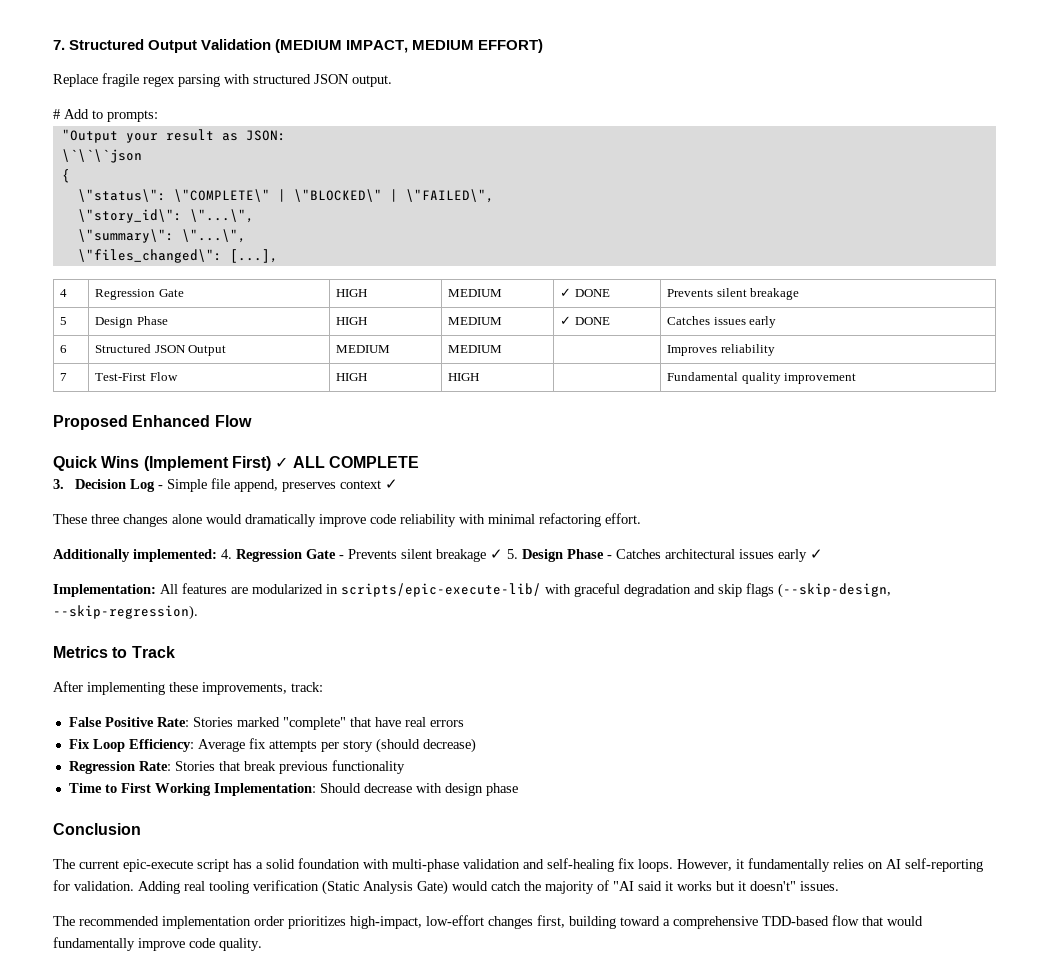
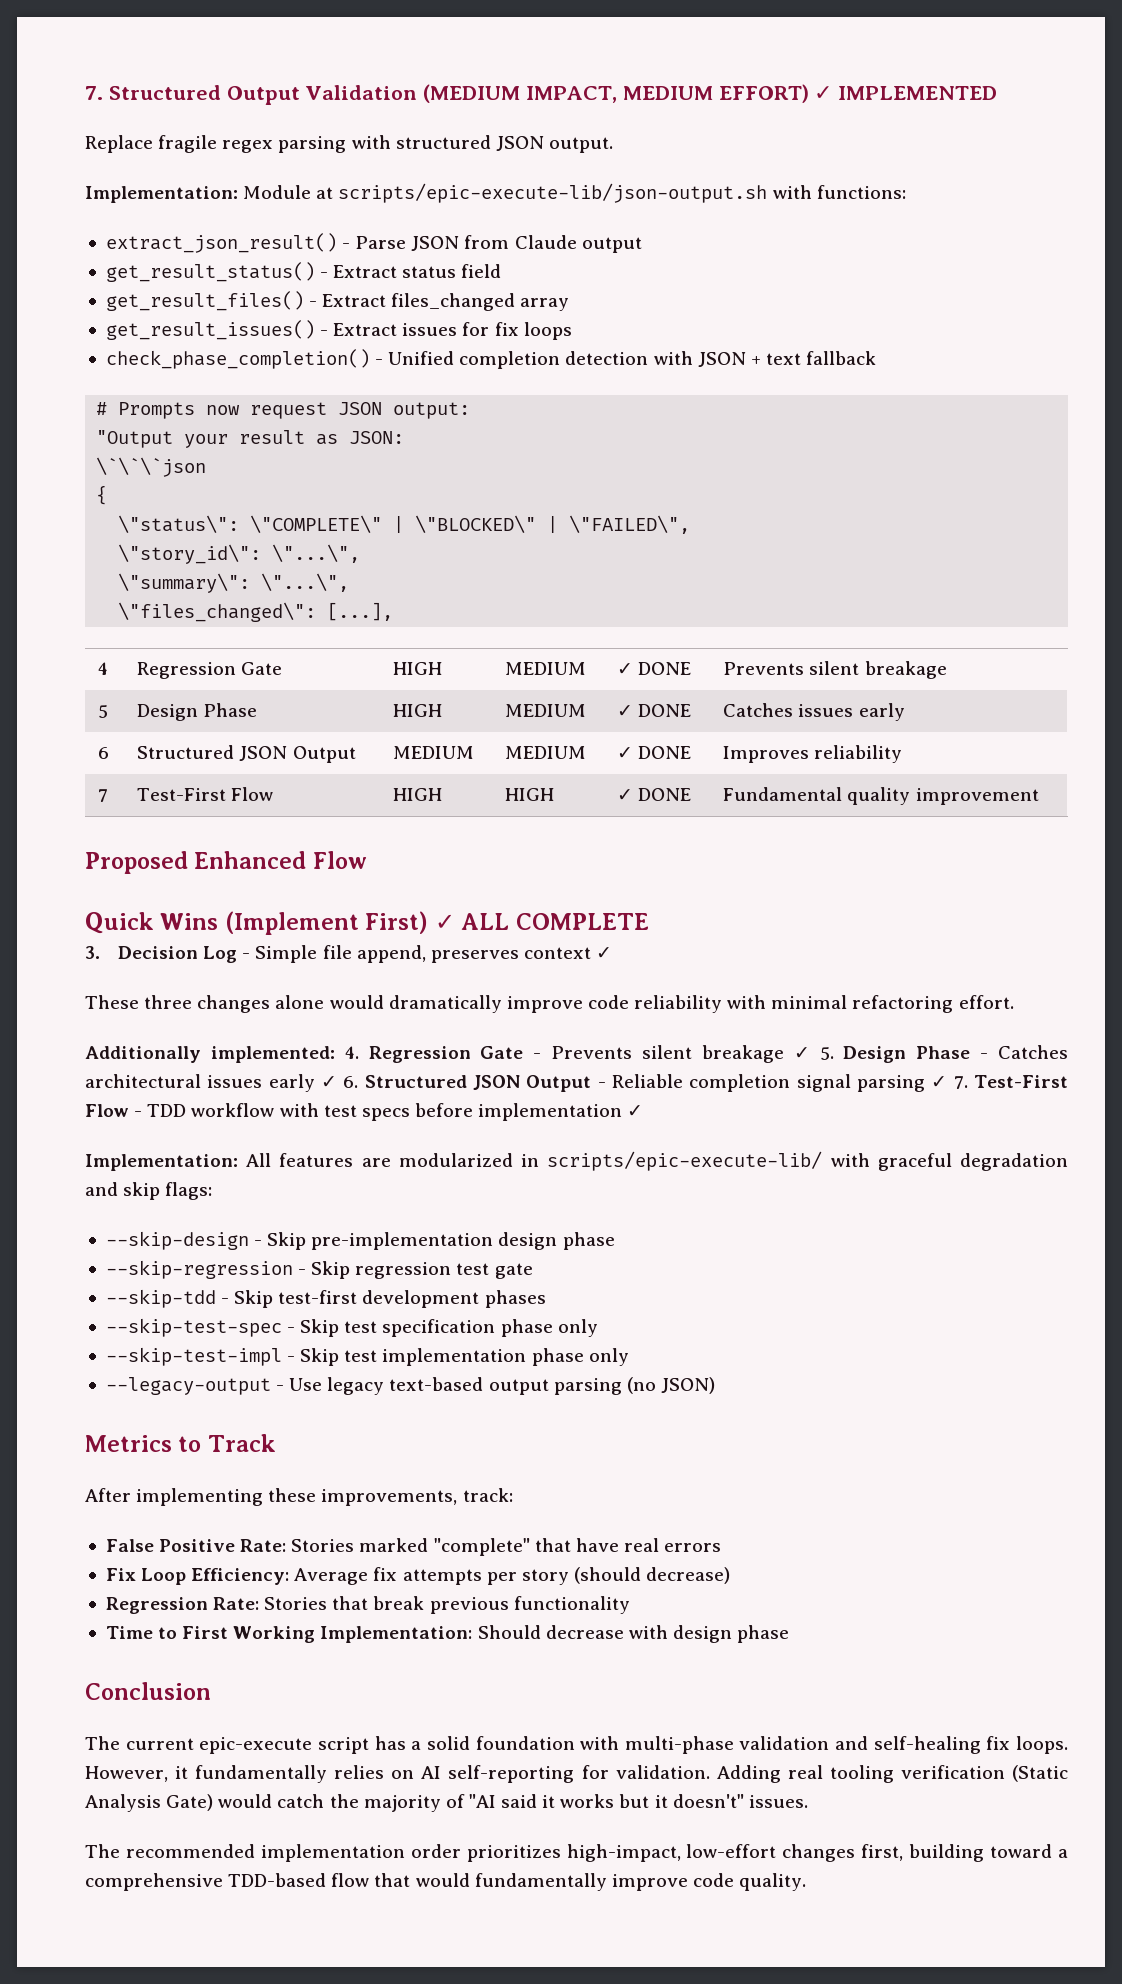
- 7. Structured Output Validation (MEDIUM IMPACT, MEDIUM EFFORT)
+ 7. Structured Output Validation (MEDIUM IMPACT, MEDIUM EFFORT) ✓ IMPLEMENTED
- # Add to prompts:
+ Implementation: Module at scripts/epic-execute-lib/json-output.sh with functions:
+ extract_json_result() - Parse JSON from Claude output
+ get_result_status() - Extract status field
+ get_result_files() - Extract files_changed array
+ get_result_issues() - Extract issues for fix loops
+ check_phase_completion() - Unified completion detection with JSON + text fallback
+ # Prompts now request JSON output:
- 6 | Structured JSON Output | MEDIUM | MEDIUM | | Improves reliability
+ 6 | Structured JSON Output | MEDIUM | MEDIUM | ✓ DONE | Improves reliability
- 7 | Test-First Flow | HIGH | HIGH | | Fundamental quality improvement
+ 7 | Test-First Flow | HIGH | HIGH | ✓ DONE | Fundamental quality improvement
- Additionally implemented: 4. Regression Gate - Prevents silent breakage ✓ 5. Design Phase - Catches architectural issues early ✓
+ Additionally implemented: 4. Regression Gate - Prevents silent breakage ✓ 5. Design Phase - Catches architectural issues early ✓ 6. Structured JSON Output - Reliable completion signal parsing ✓ 7. Test-First Flow - TDD workflow with test specs before implementation ✓
- Implementation: All features are modularized in scripts/epic-execute-lib/ with graceful degradation and skip flags (--skip-design, --skip-regression).
+ Implementation: All features are modularized in scripts/epic-execute-lib/ with graceful degradation and skip flags:
+ --skip-design - Skip pre-implementation design phase
+ --skip-regression - Skip regression test gate
+ --skip-tdd - Skip test-first development phases
+ --skip-test-spec - Skip test specification phase only
+ --skip-test-impl - Skip test implementation phase only
+ --legacy-output - Use legacy text-based output parsing (no JSON)

